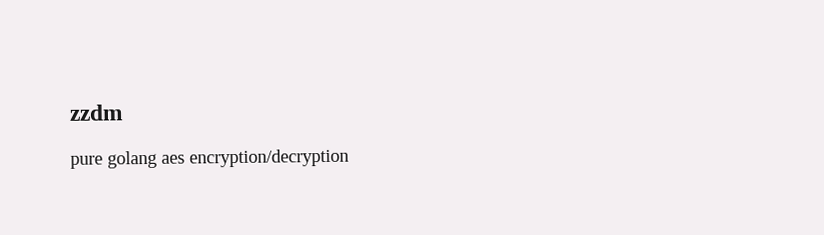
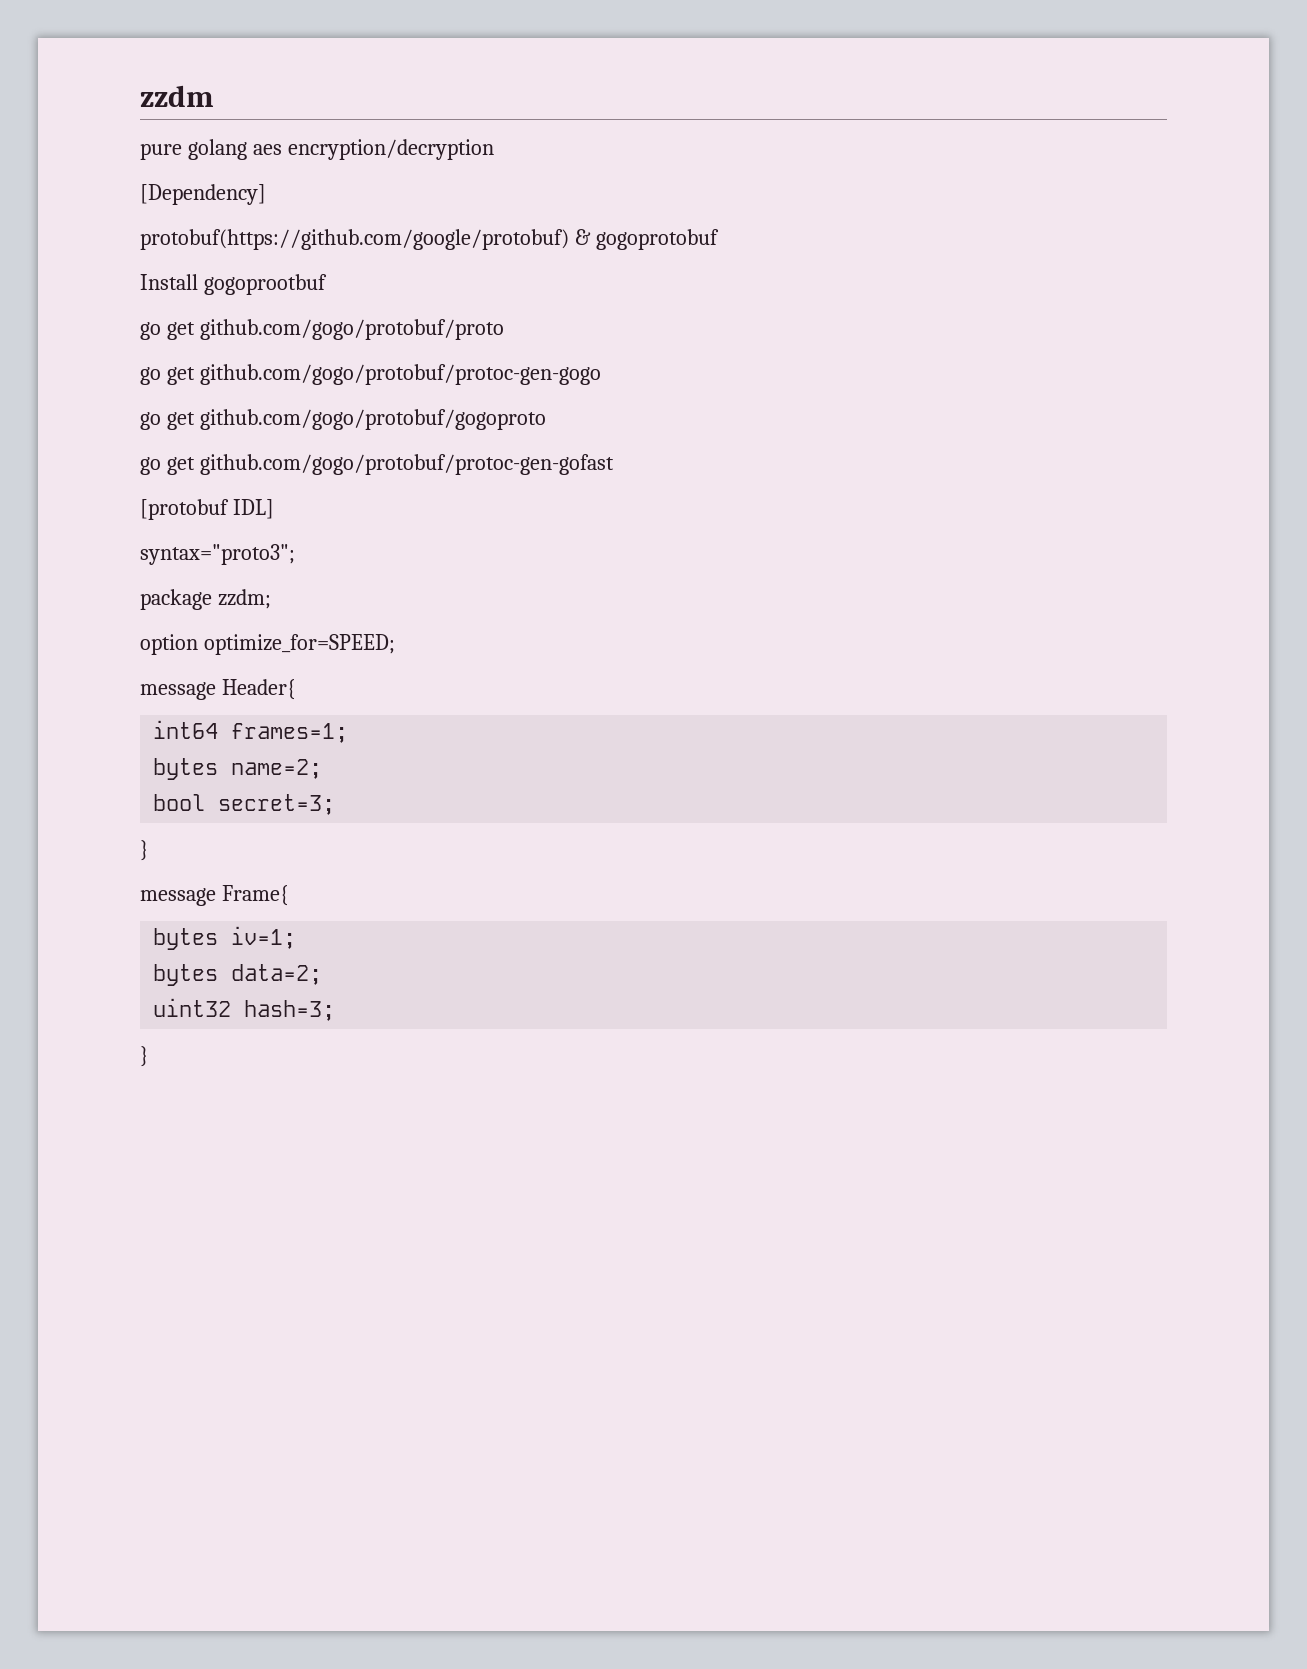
+ [Dependency]
+ protobuf(https://github.com/google/protobuf) & gogoprotobuf
+ Install gogoprootbuf
+ go get github.com/gogo/protobuf/proto
+ go get github.com/gogo/protobuf/protoc-gen-gogo
+ go get github.com/gogo/protobuf/gogoproto
+ go get github.com/gogo/protobuf/protoc-gen-gofast
+ [protobuf IDL]
+ syntax="proto3";
+ package zzdm;
+ option optimize_for=SPEED;
+ message Header{
+ int64 frames=1;
+ bytes name=2;
+ bool secret=3;
+ }
+ message Frame{
+ bytes iv=1;
+ bytes data=2;
+ uint32 hash=3;
+ }

